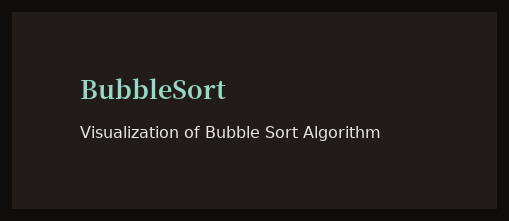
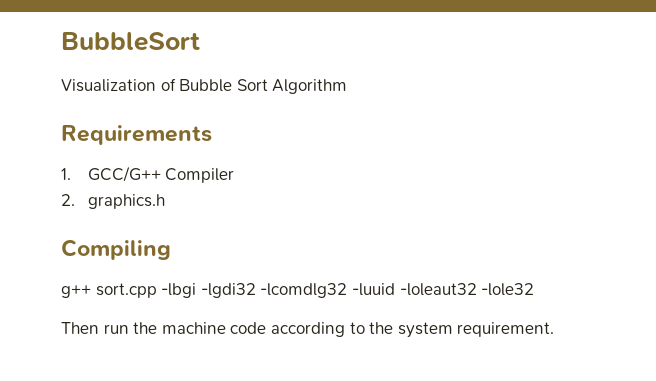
+ Requirements
+ 1. GCC/G++ Compiler
+ 2. graphics.h
+ Compiling
+ g++ sort.cpp -lbgi -lgdi32 -lcomdlg32 -luuid -loleaut32 -lole32
+ Then run the machine code according to the system requirement.

